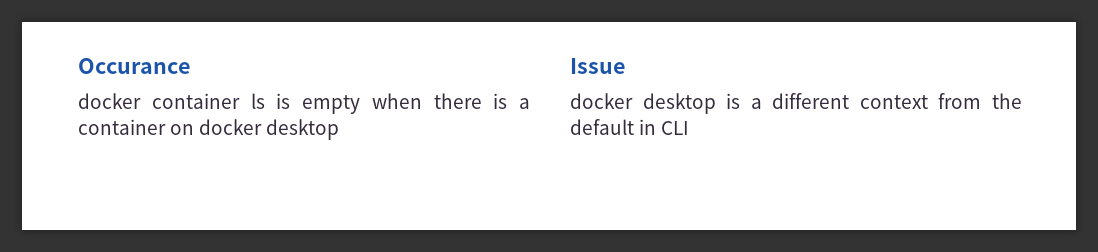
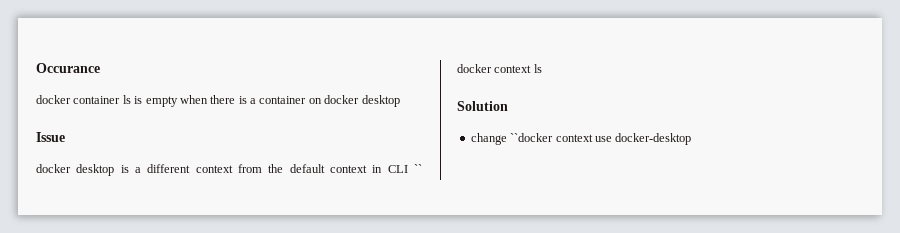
- docker desktop is a different context from the default in CLI
+ docker desktop is a different context from the default context in CLI `` docker context ls
+ Solution
+ change ``docker context use docker-desktop

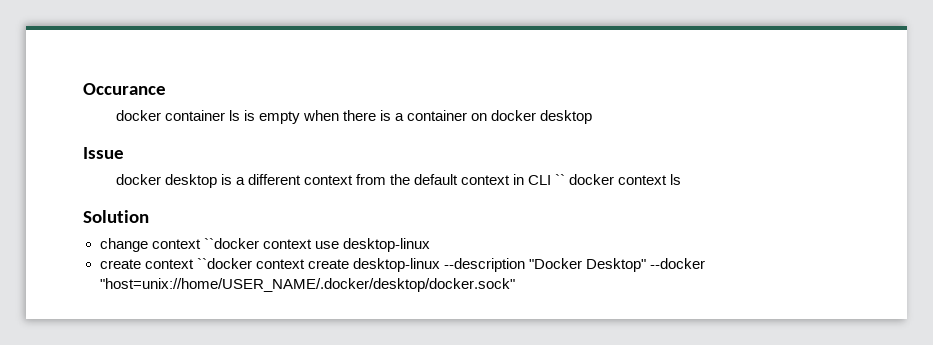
- change ``docker context use docker-desktop
+ change context ``docker context use desktop-linux
+ create context ``docker context create desktop-linux --description "Docker Desktop" --docker "host=unix://home/USER_NAME/.docker/desktop/docker.sock"

